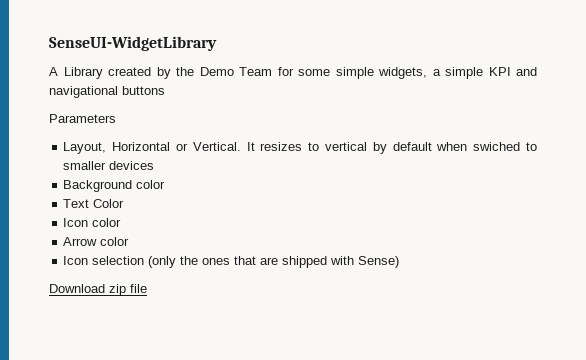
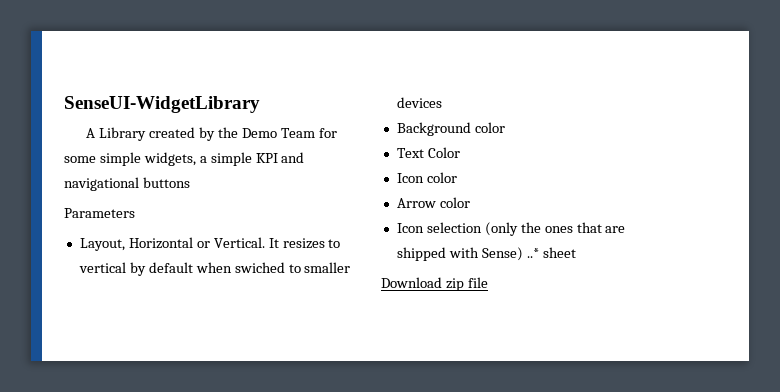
- Icon selection (only the ones that are shipped with Sense)
+ Icon selection (only the ones that are shipped with Sense) ..* sheet

